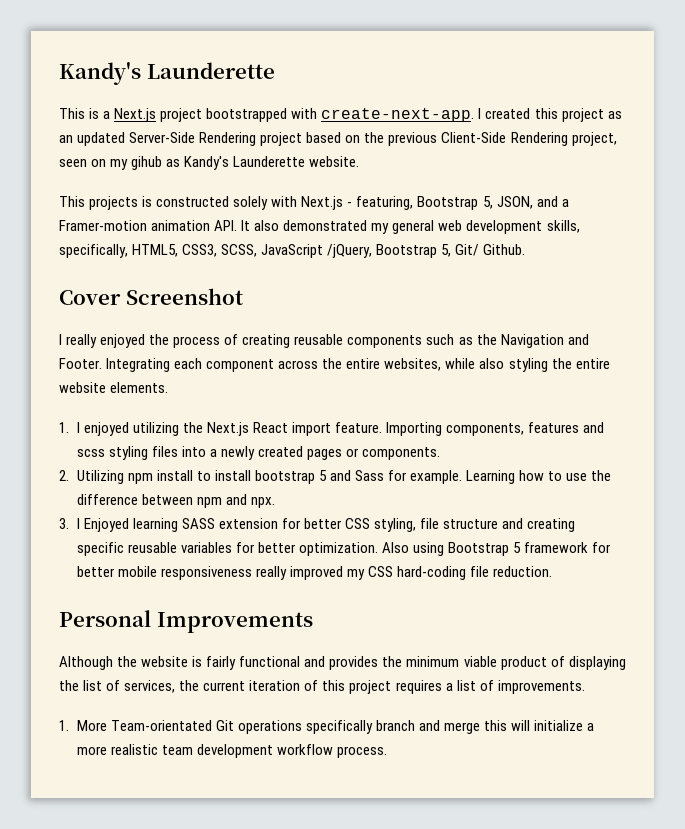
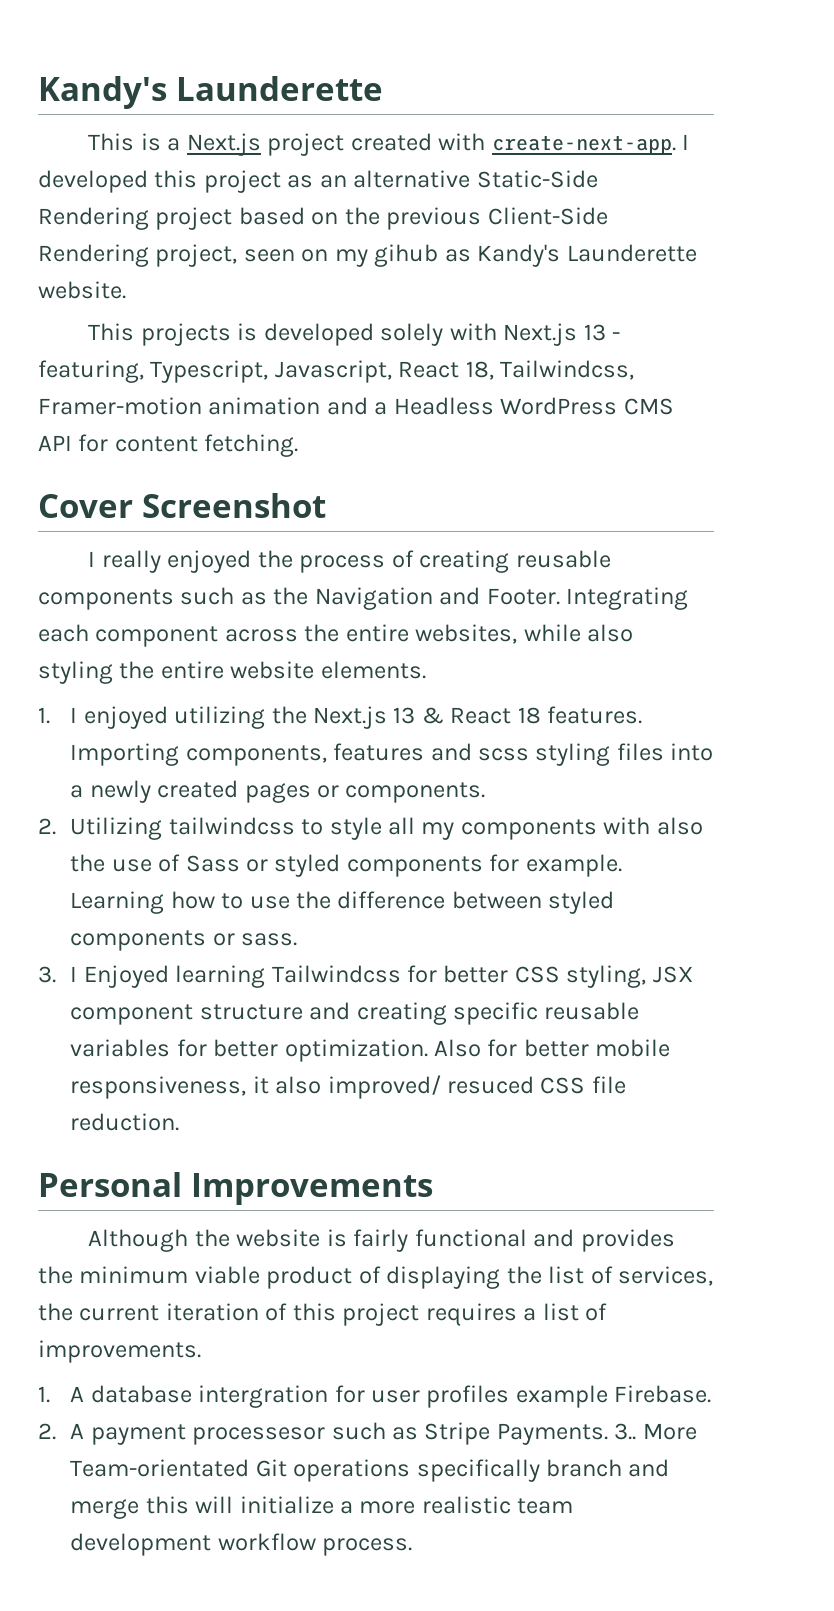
- This is a Next.js project bootstrapped with create-next-app.
+ This is a Next.js project created with create-next-app.
- I created this project as an updated Server-Side Rendering project based on the previous Client-Side Rendering project, seen on my gihub as Kandy's Launderette website.
+ I developed this project as an alternative Static-Side Rendering project based on the previous Client-Side Rendering project, seen on my gihub as Kandy's Launderette website.
- This projects is constructed solely with Next.js - featuring, Bootstrap 5, JSON, and a Framer-motion animation API. It also demonstrated my general web development skills, specifically, HTML5, CSS3, SCSS, JavaScript /jQuery, Bootstrap 5, Git/ Github.
+ This projects is developed solely with Next.js 13 - featuring, Typescript, Javascript, React 18, Tailwindcss, Framer-motion animation and a Headless WordPress CMS API for content fetching.
- 1. I enjoyed utilizing the Next.js React import feature.
+ 1. I enjoyed utilizing the Next.js 13 & React 18 features.
- 2. Utilizing npm install to install bootstrap 5 and Sass for example.
+ 2. Utilizing tailwindcss to style all my components with also the use of Sass or styled components for example.
- Learning how to use the difference between npm and npx.
+ Learning how to use the difference between styled components or sass.
- 3. I Enjoyed learning SASS extension for better CSS styling, file structure and creating specific reusable variables for better optimization.
+ 3. I Enjoyed learning Tailwindcss for better CSS styling, JSX component structure and creating specific reusable variables for better optimization.
- Also using Bootstrap 5 framework for better mobile responsiveness really improved my CSS hard-coding file reduction.
+ Also for better mobile responsiveness, it also improved/ resuced CSS file reduction.
- 1. More Team-orientated Git operations specifically branch and merge this will initialize a more realistic team development workflow process.
+ 1. A database intergration for user profiles example Firebase.
+ 2. A payment processesor such as Stripe Payments. 3.. More Team-orientated Git operations specifically branch and merge this will initialize a more realistic team development workflow process.

